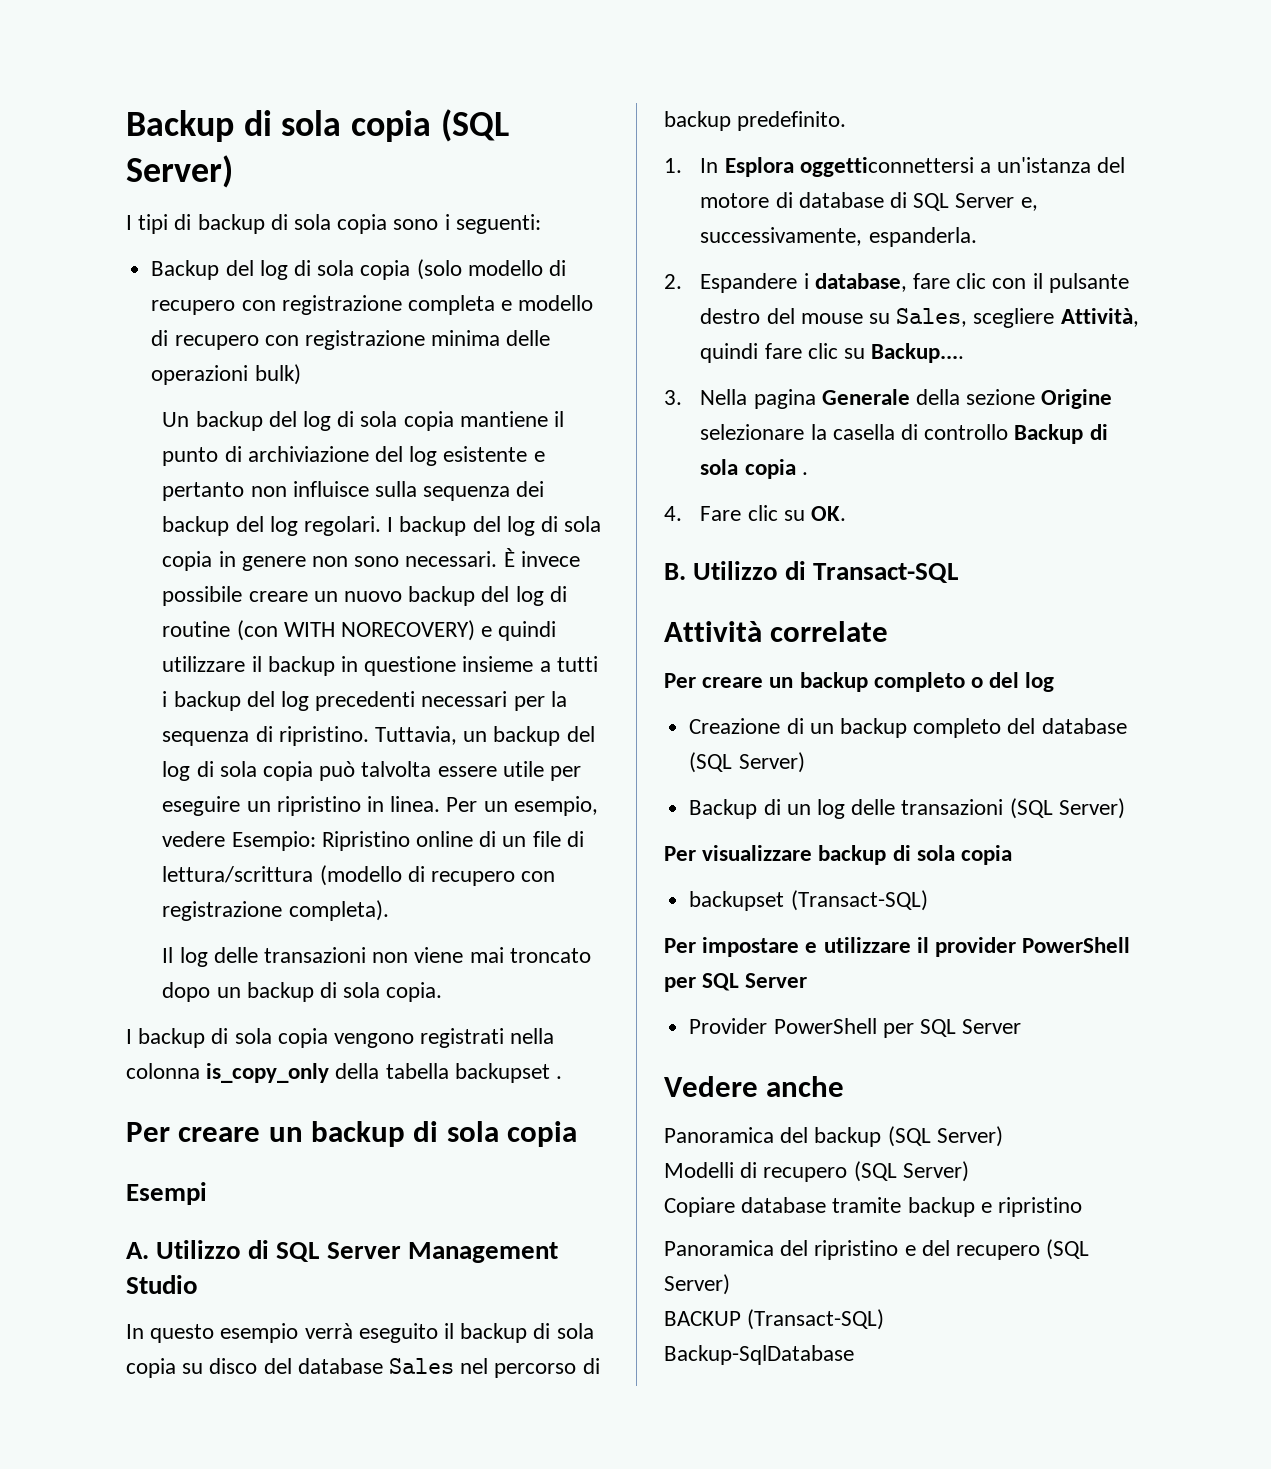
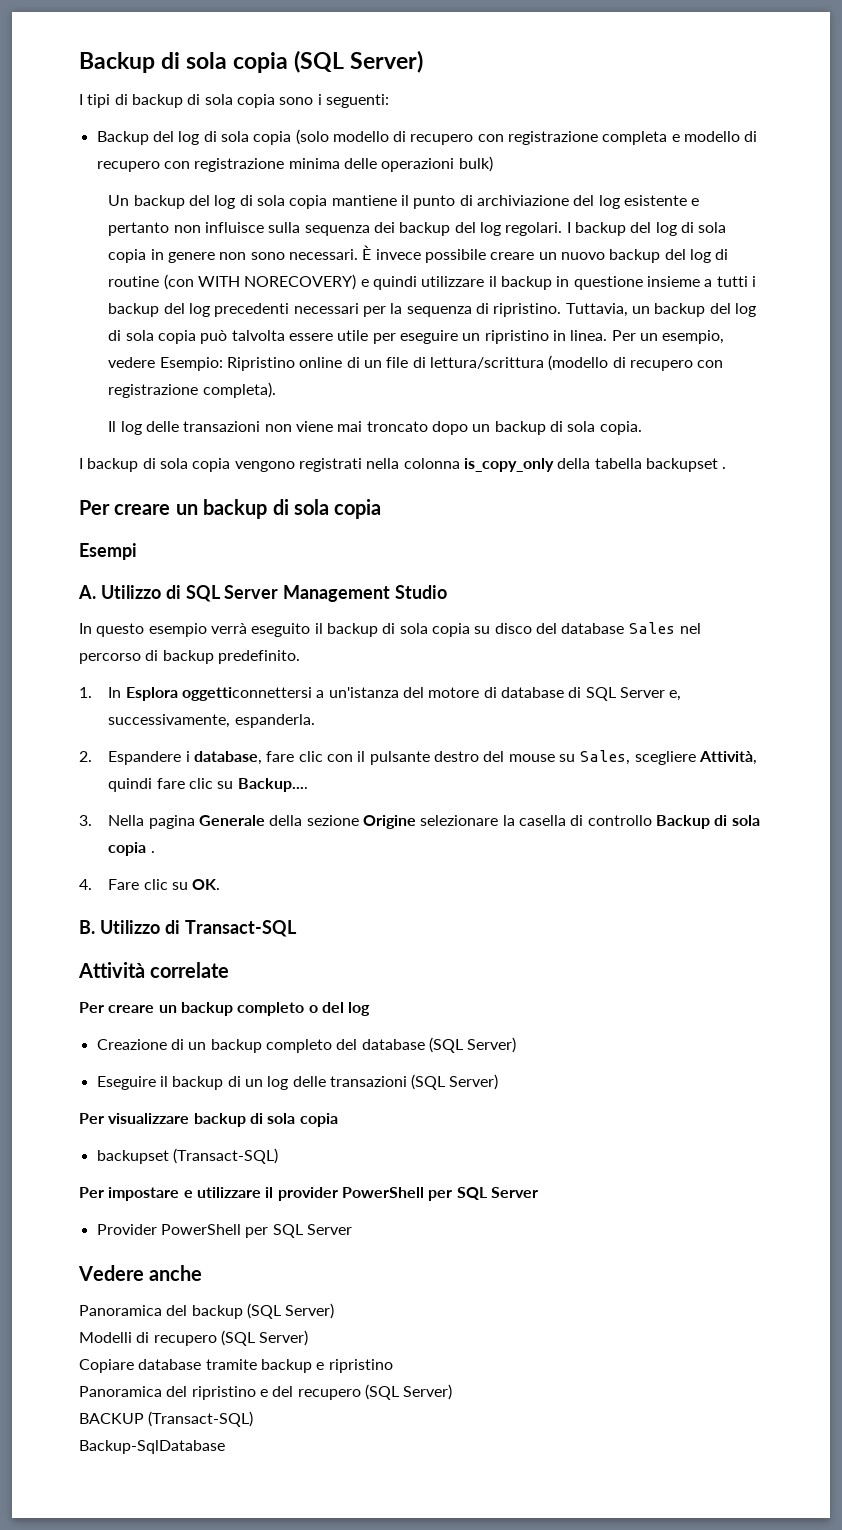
- Backup di un log delle transazioni (SQL Server)
+ Eseguire il backup di un log delle transazioni (SQL Server)

